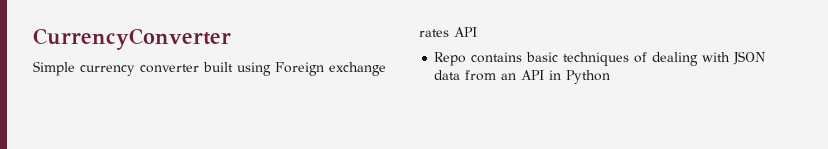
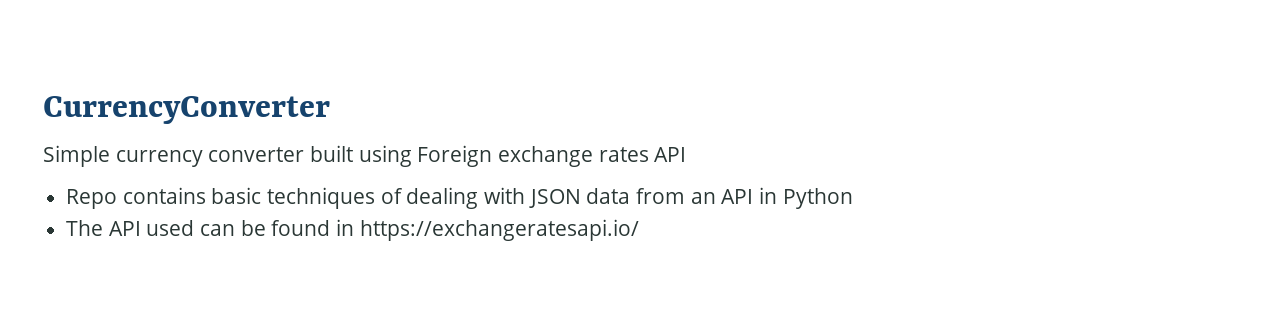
+ The API used can be found in https://exchangeratesapi.io/

